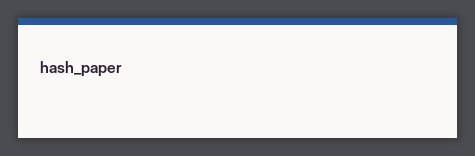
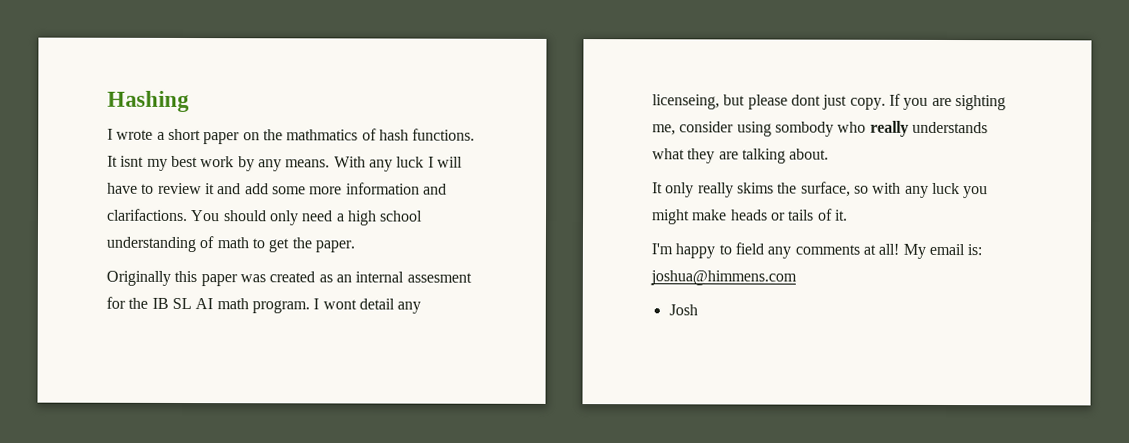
- hash_paper
+ Hashing
+ I wrote a short paper on the mathmatics of hash functions. It isnt my best work by any means. With any luck I will have to review it and add some more information and clarifactions. You should only need a high school understanding of math to get the paper.
+ Originally this paper was created as an internal assesment for the IB SL AI math program. I wont detail any licenseing, but please dont just copy. If you are sighting me, consider using sombody who really understands what they are talking about.
+ It only really skims the surface, so with any luck you might make heads or tails of it.
+ I'm happy to field any comments at all! My email is: joshua@himmens.com
+ Josh

